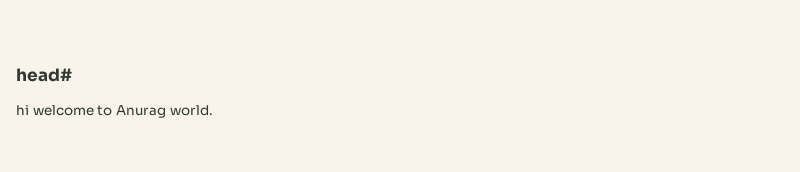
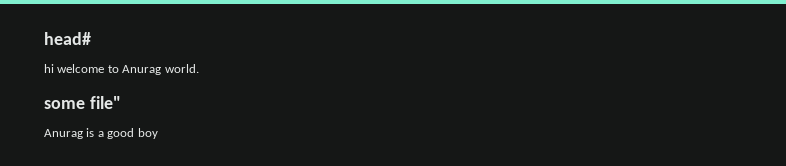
+ some file"
+ Anurag is a good boy

